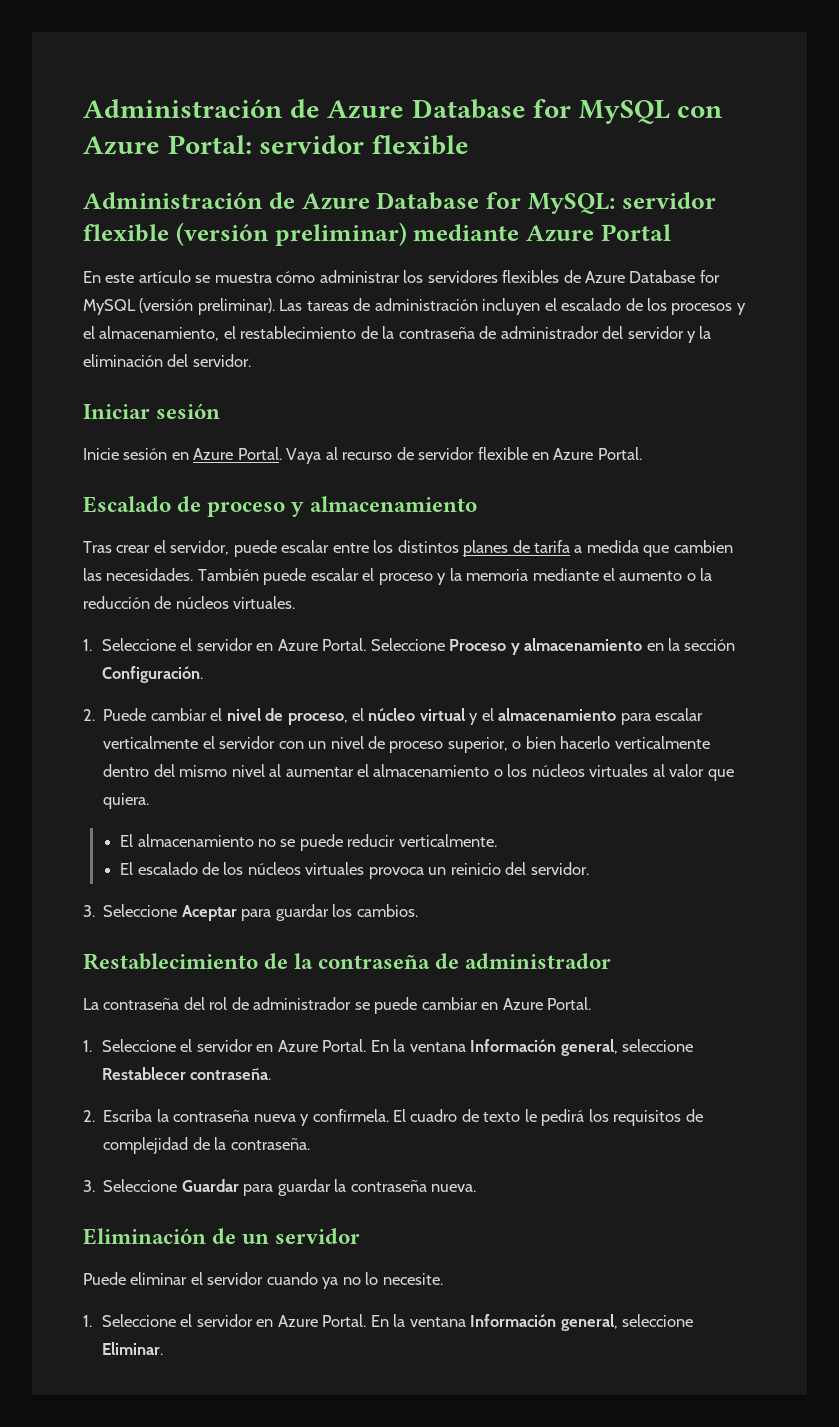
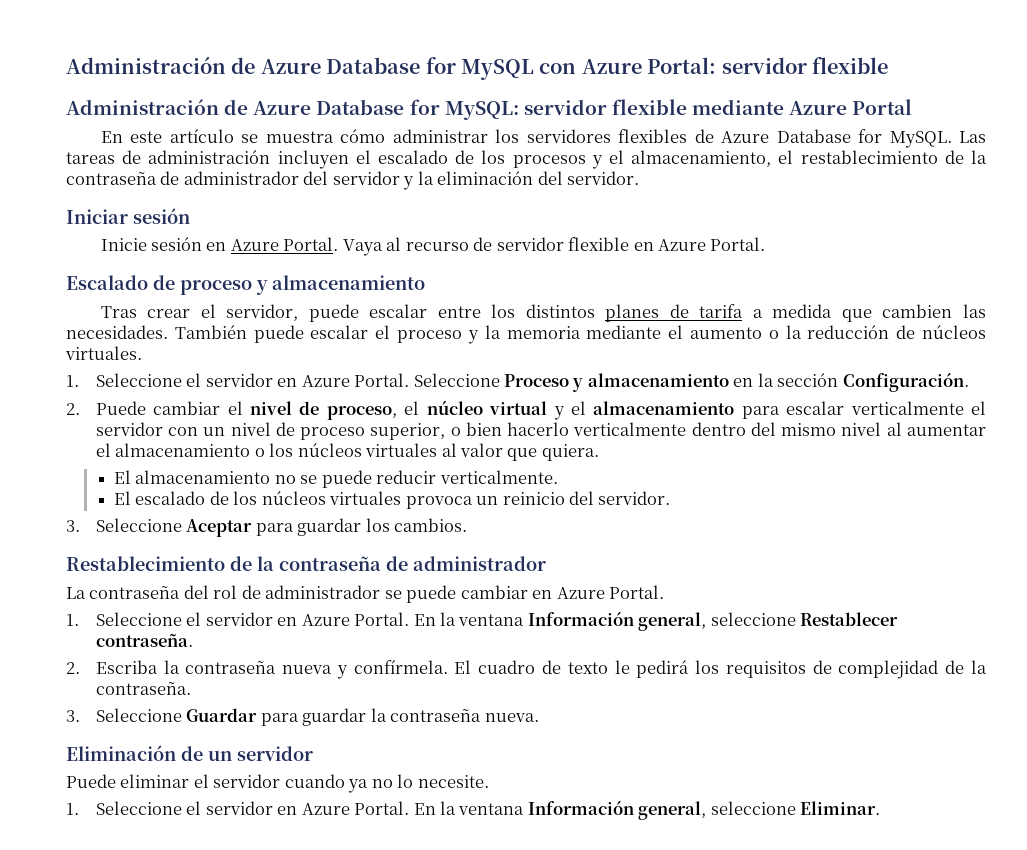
- Administración de Azure Database for MySQL: servidor flexible (versión preliminar) mediante Azure Portal
+ Administración de Azure Database for MySQL: servidor flexible mediante Azure Portal
- En este artículo se muestra cómo administrar los servidores flexibles de Azure Database for MySQL (versión preliminar).
+ En este artículo se muestra cómo administrar los servidores flexibles de Azure Database for MySQL.

